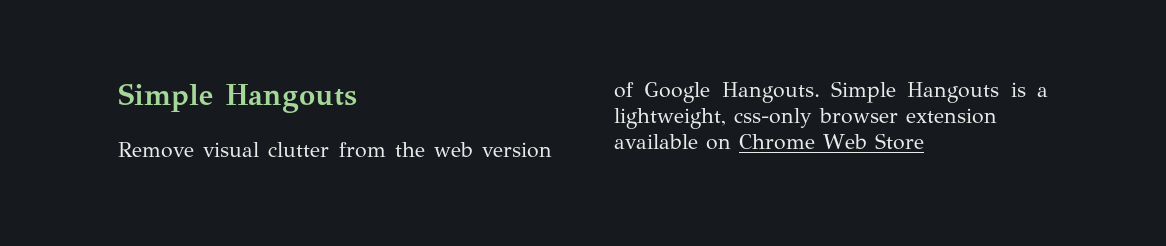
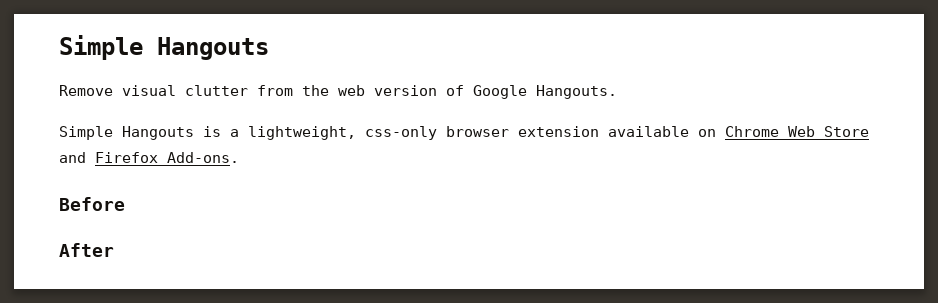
- Remove visual clutter from the web version of Google Hangouts. Simple Hangouts is a lightweight, css-only browser extension available on Chrome Web Store
+ Remove visual clutter from the web version of Google Hangouts.
+ Simple Hangouts is a lightweight, css-only browser extension available on Chrome Web Store and Firefox Add-ons.
+ Before
+ After

